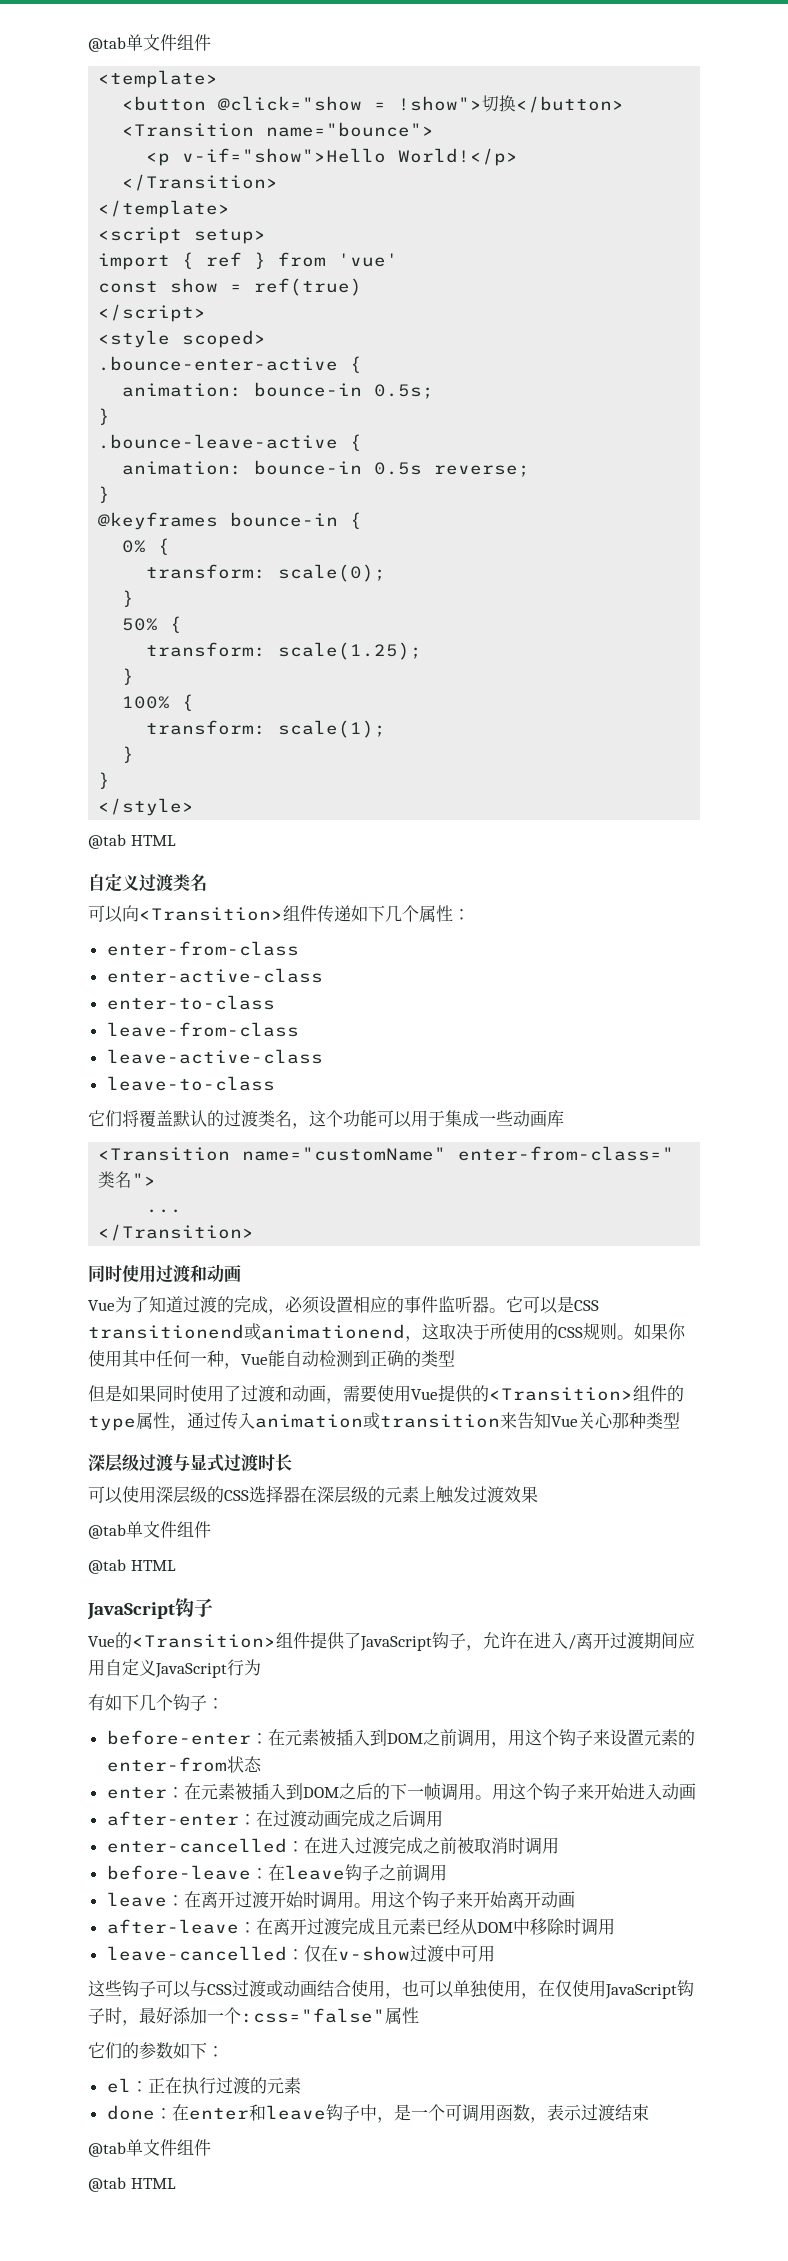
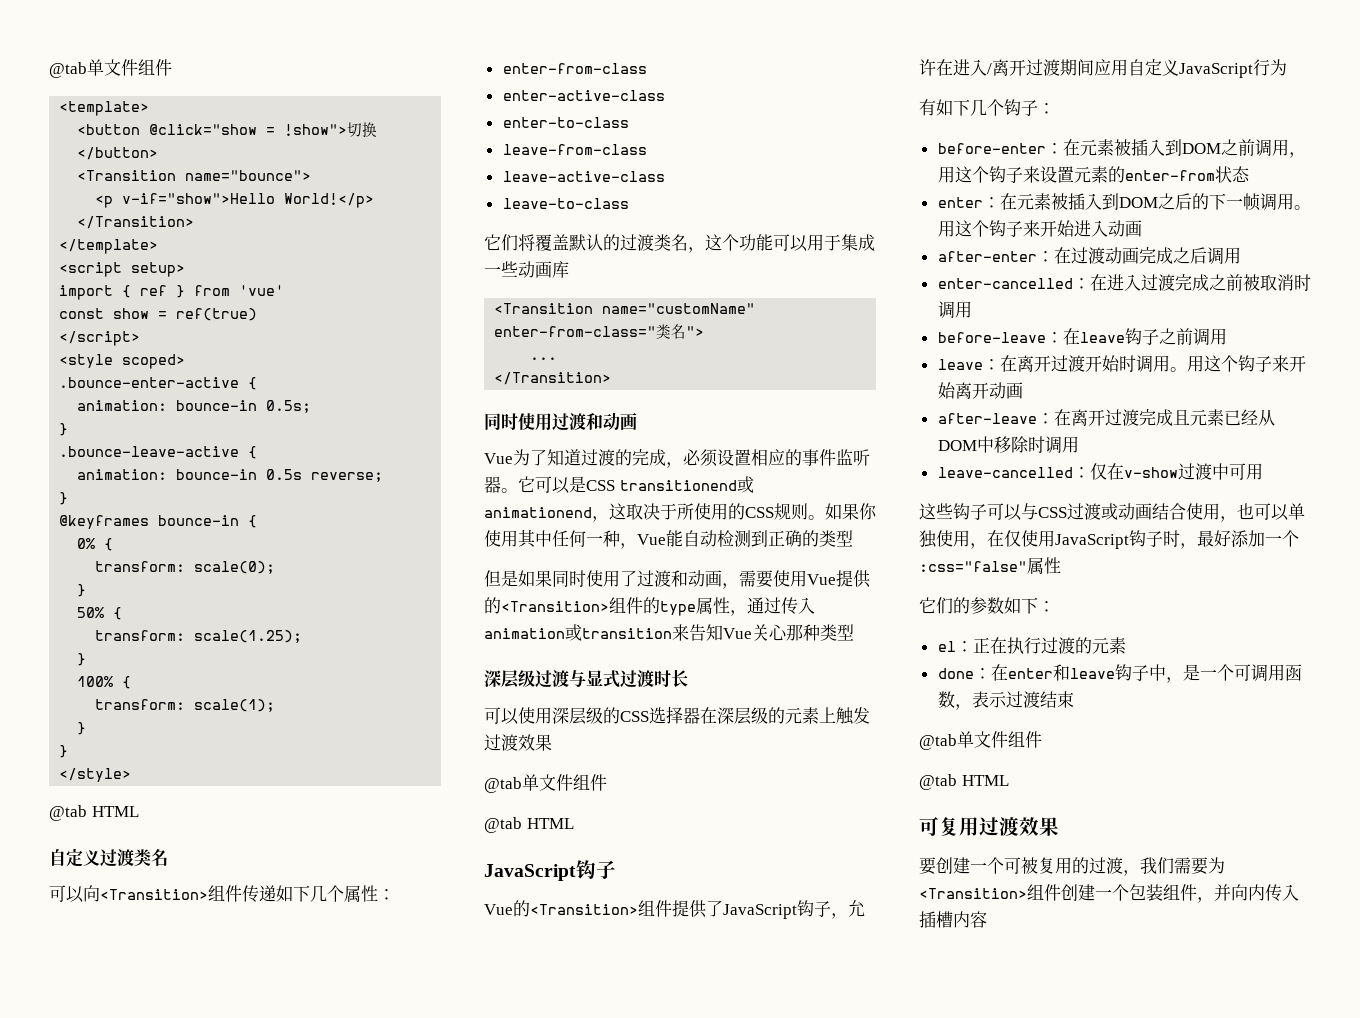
+ 可复用过渡效果
+ 要创建一个可被复用的过渡，我们需要为<Transition>组件创建一个包装组件，并向内传入插槽内容

